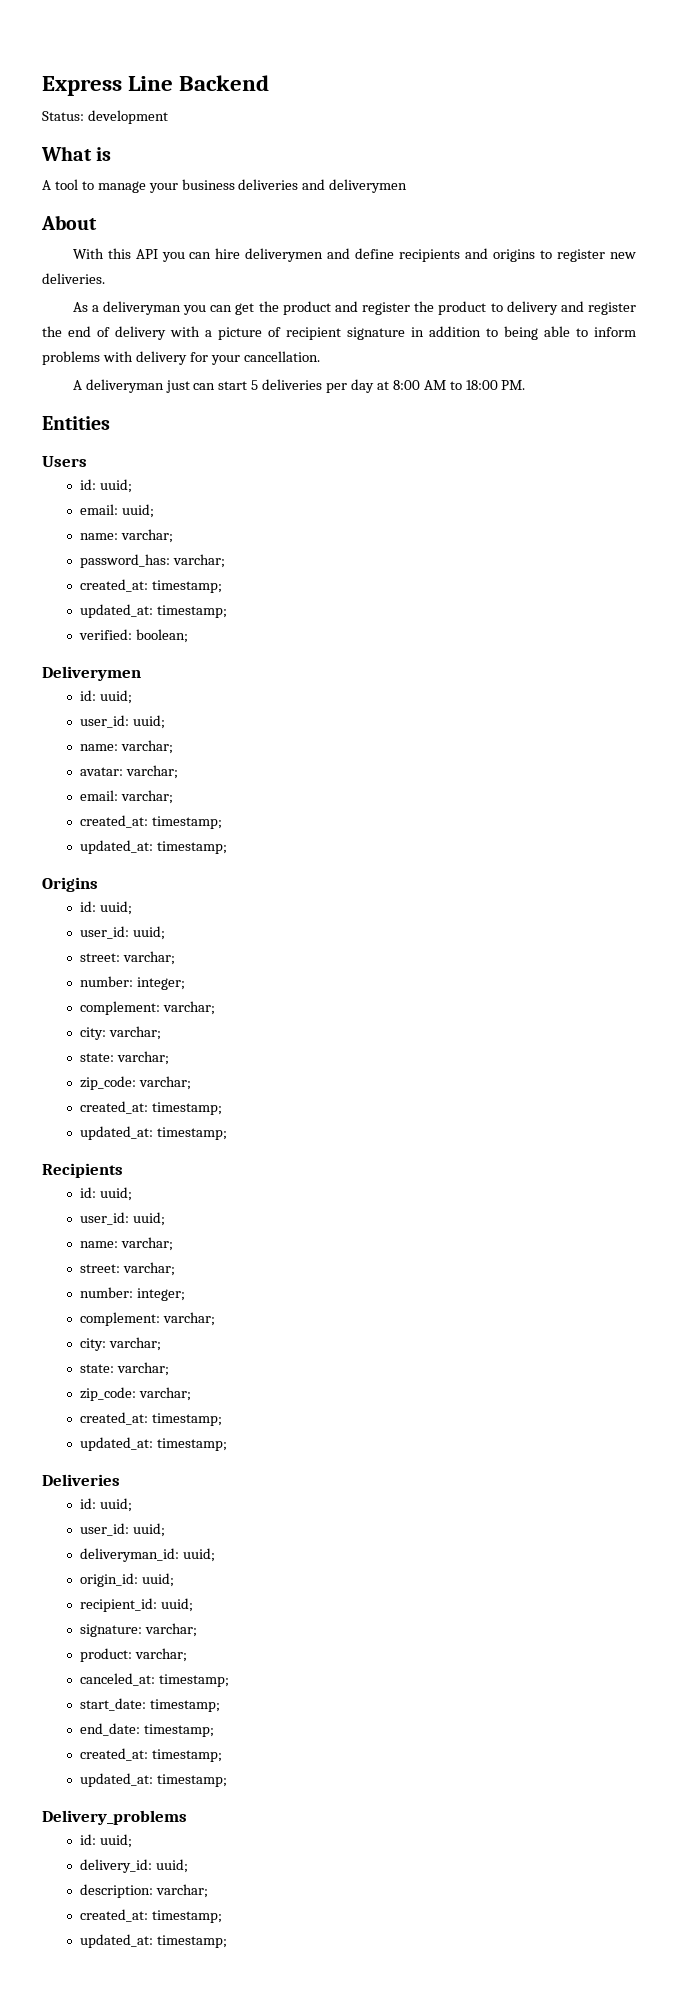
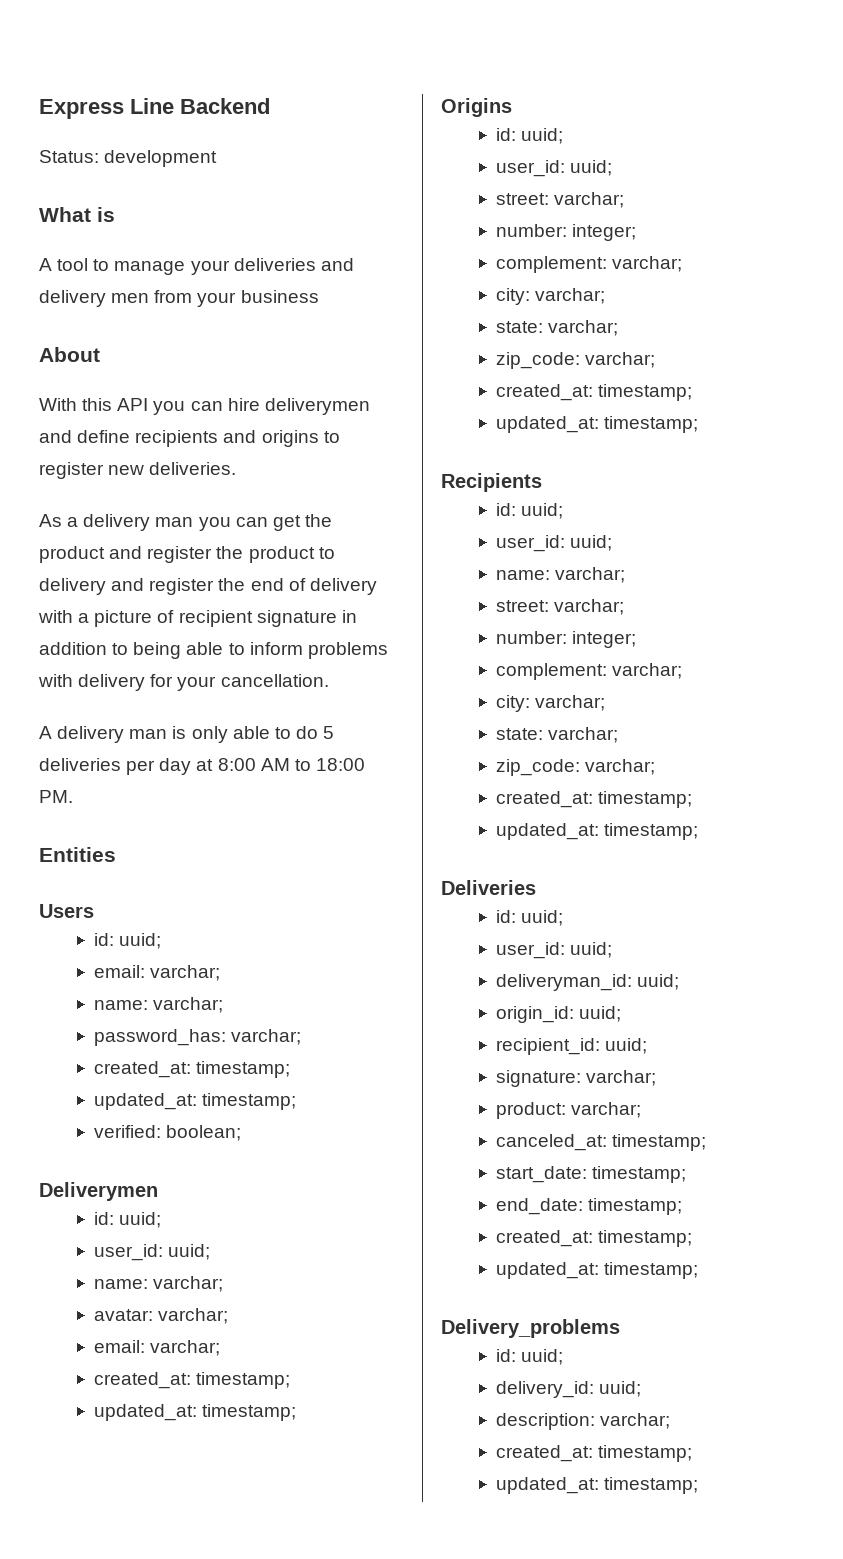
- A tool to manage your business deliveries and deliverymen
+ A tool to manage your deliveries and delivery men from your business
- As a deliveryman you can get the product and register the product to delivery and register the end of delivery with a picture of recipient signature in addition to being able to inform problems with delivery for your cancellation.
+ As a delivery man you can get the product and register the product to delivery and register the end of delivery with a picture of recipient signature in addition to being able to inform problems with delivery for your cancellation.
- A deliveryman just can start 5 deliveries per day at 8:00 AM to 18:00 PM.
+ A delivery man is only able to do 5 deliveries per day at 8:00 AM to 18:00 PM.
  Users
  id: uuid;
- email: uuid;
+ email: varchar;

